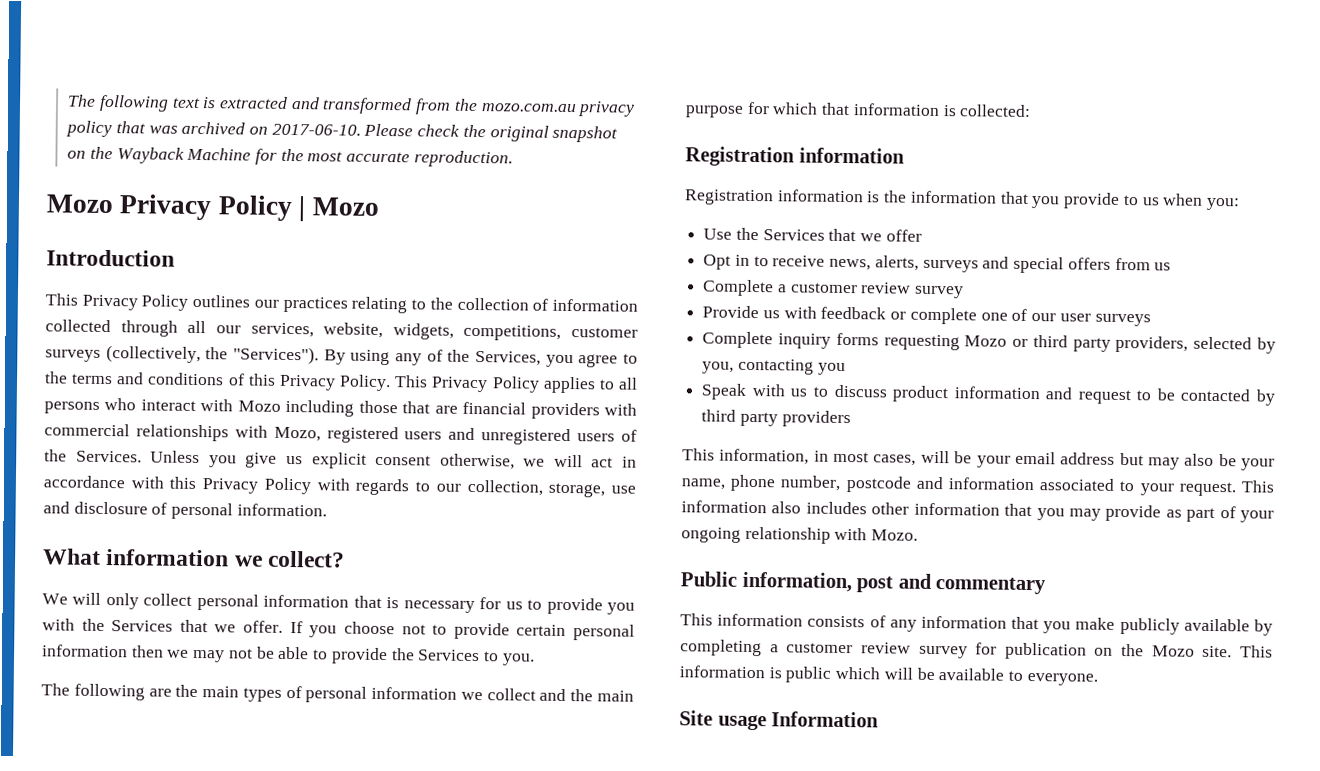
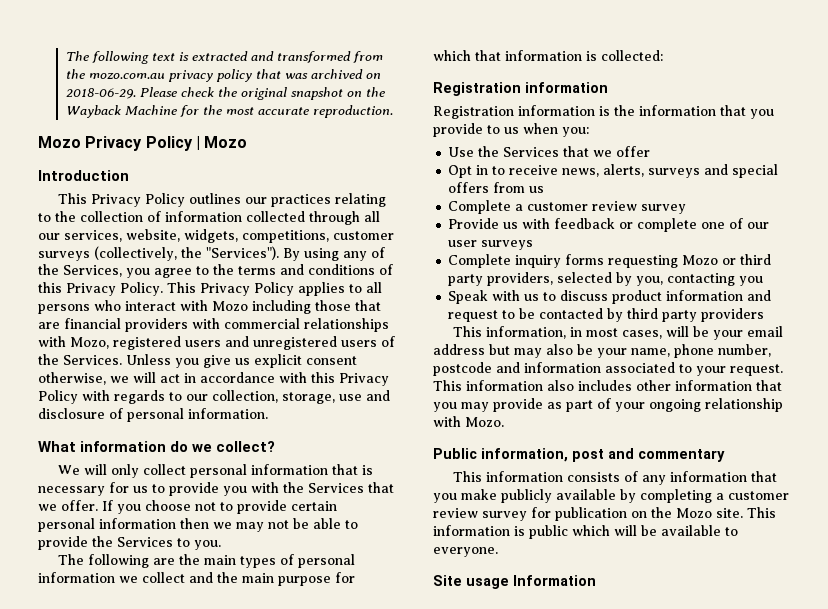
- The following text is extracted and transformed from the mozo.com.au privacy policy that was archived on 2017-06-10.
+ The following text is extracted and transformed from the mozo.com.au privacy policy that was archived on 2018-06-29.
- What information we collect?
+ What information do we collect?

